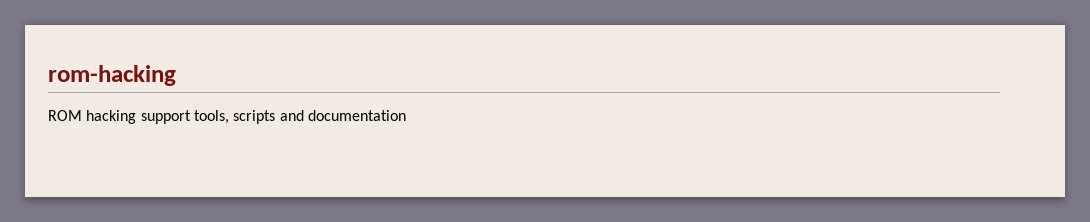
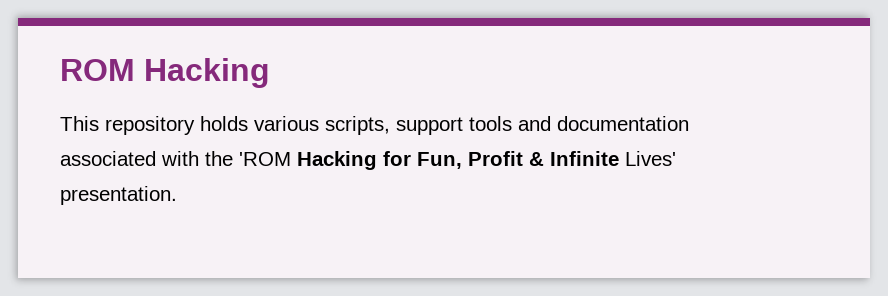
- rom-hacking
- ROM hacking support tools, scripts and documentation
+ ROM Hacking
+ This repository holds various scripts, support tools and documentation associated with the 'ROM Hacking for Fun, Profit & Infinite Lives' presentation.

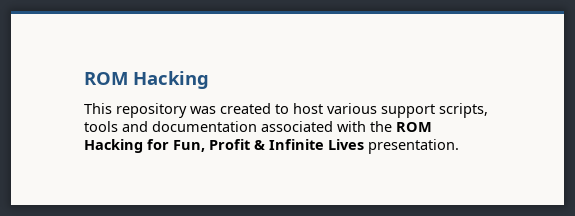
- This repository holds various scripts, support tools and documentation associated with the 'ROM Hacking for Fun, Profit & Infinite Lives' presentation.
+ This repository was created to host various support scripts, tools and documentation associated with the ROM Hacking for Fun, Profit & Infinite Lives presentation.

